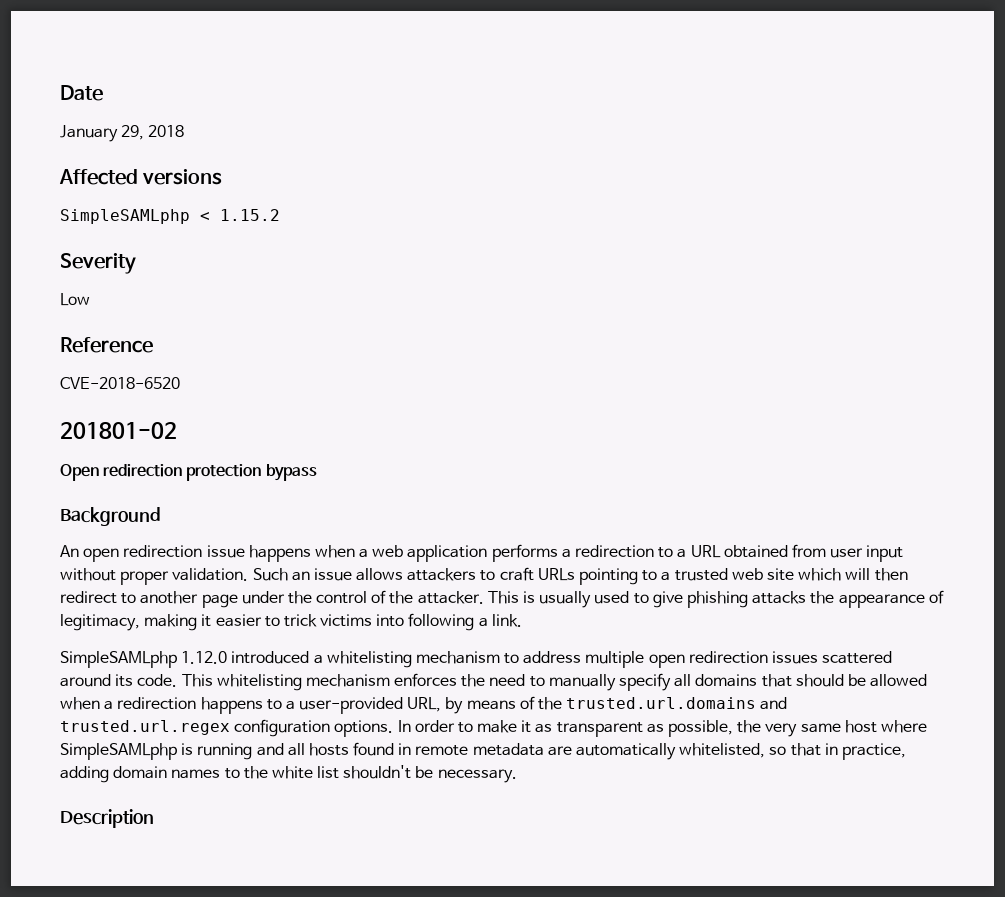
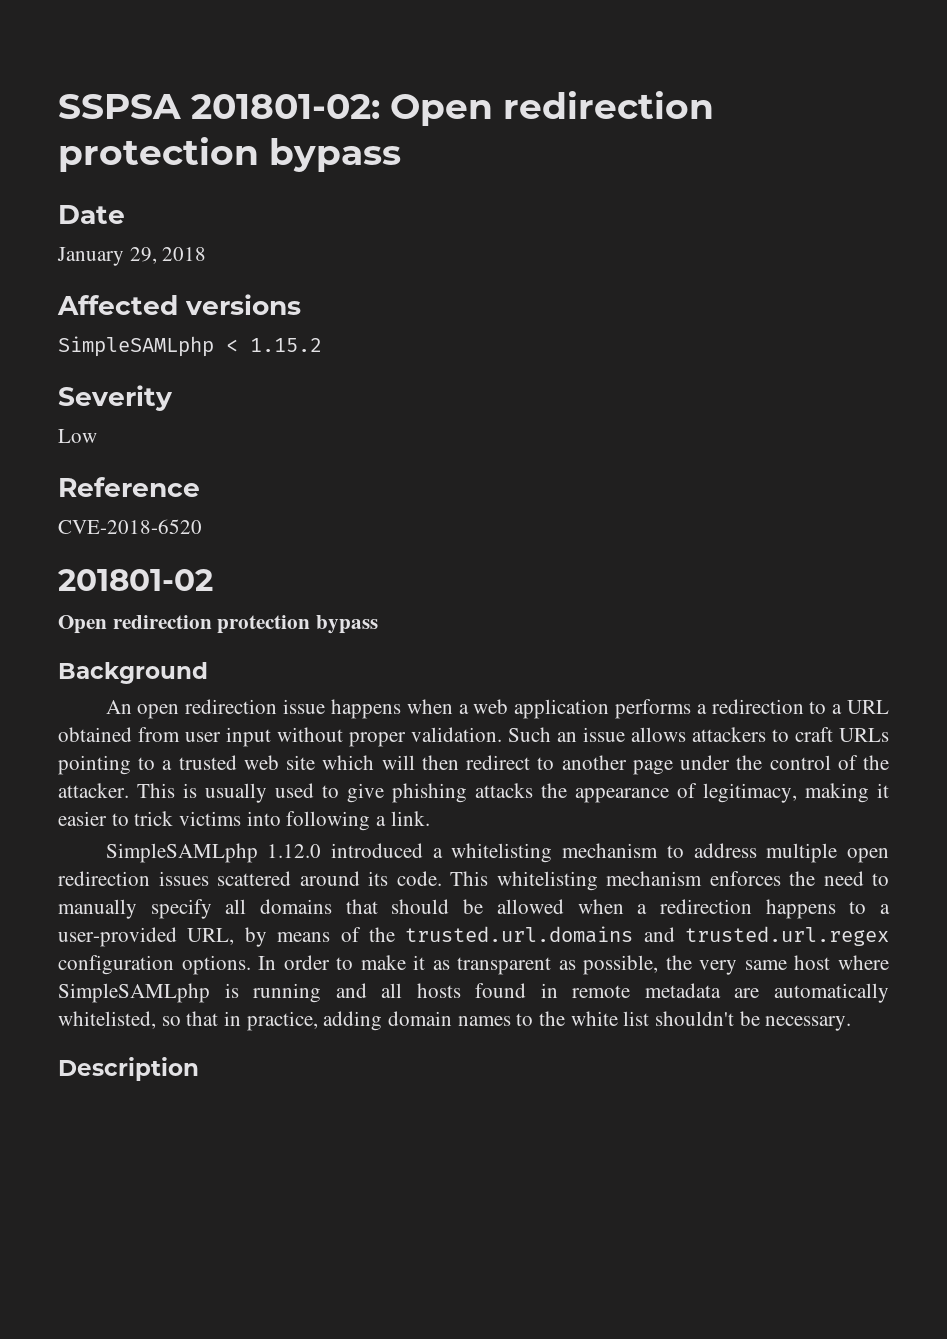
+ SSPSA 201801-02: Open redirection protection bypass

